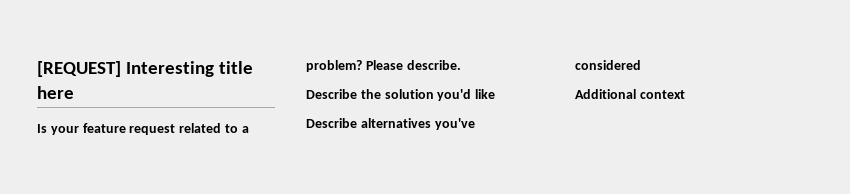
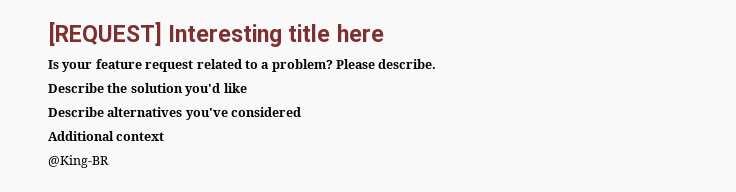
+ @King-BR

